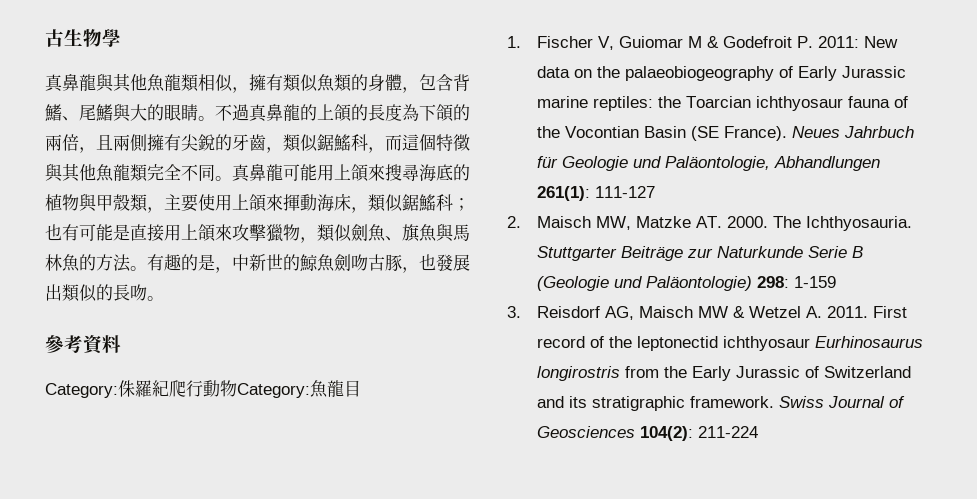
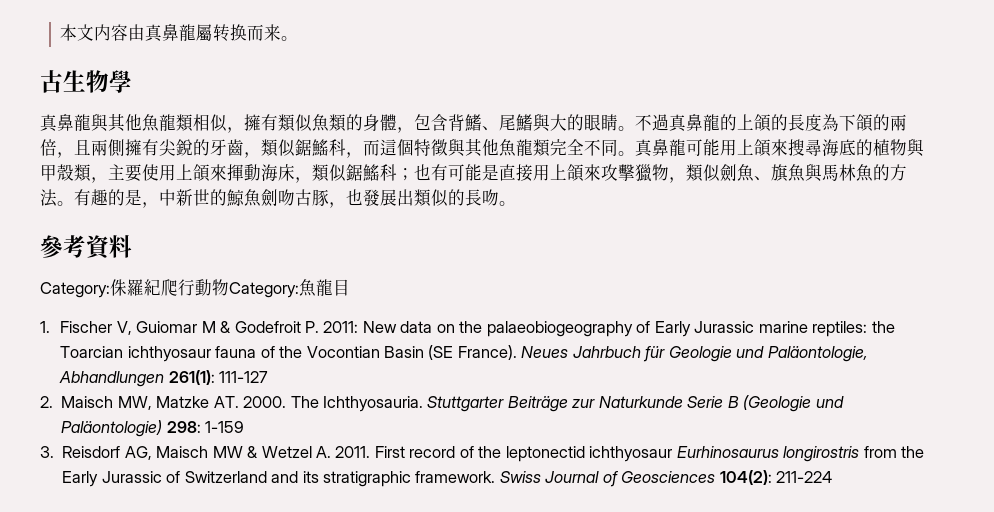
+ 本文内容由真鼻龍屬转换而来。

